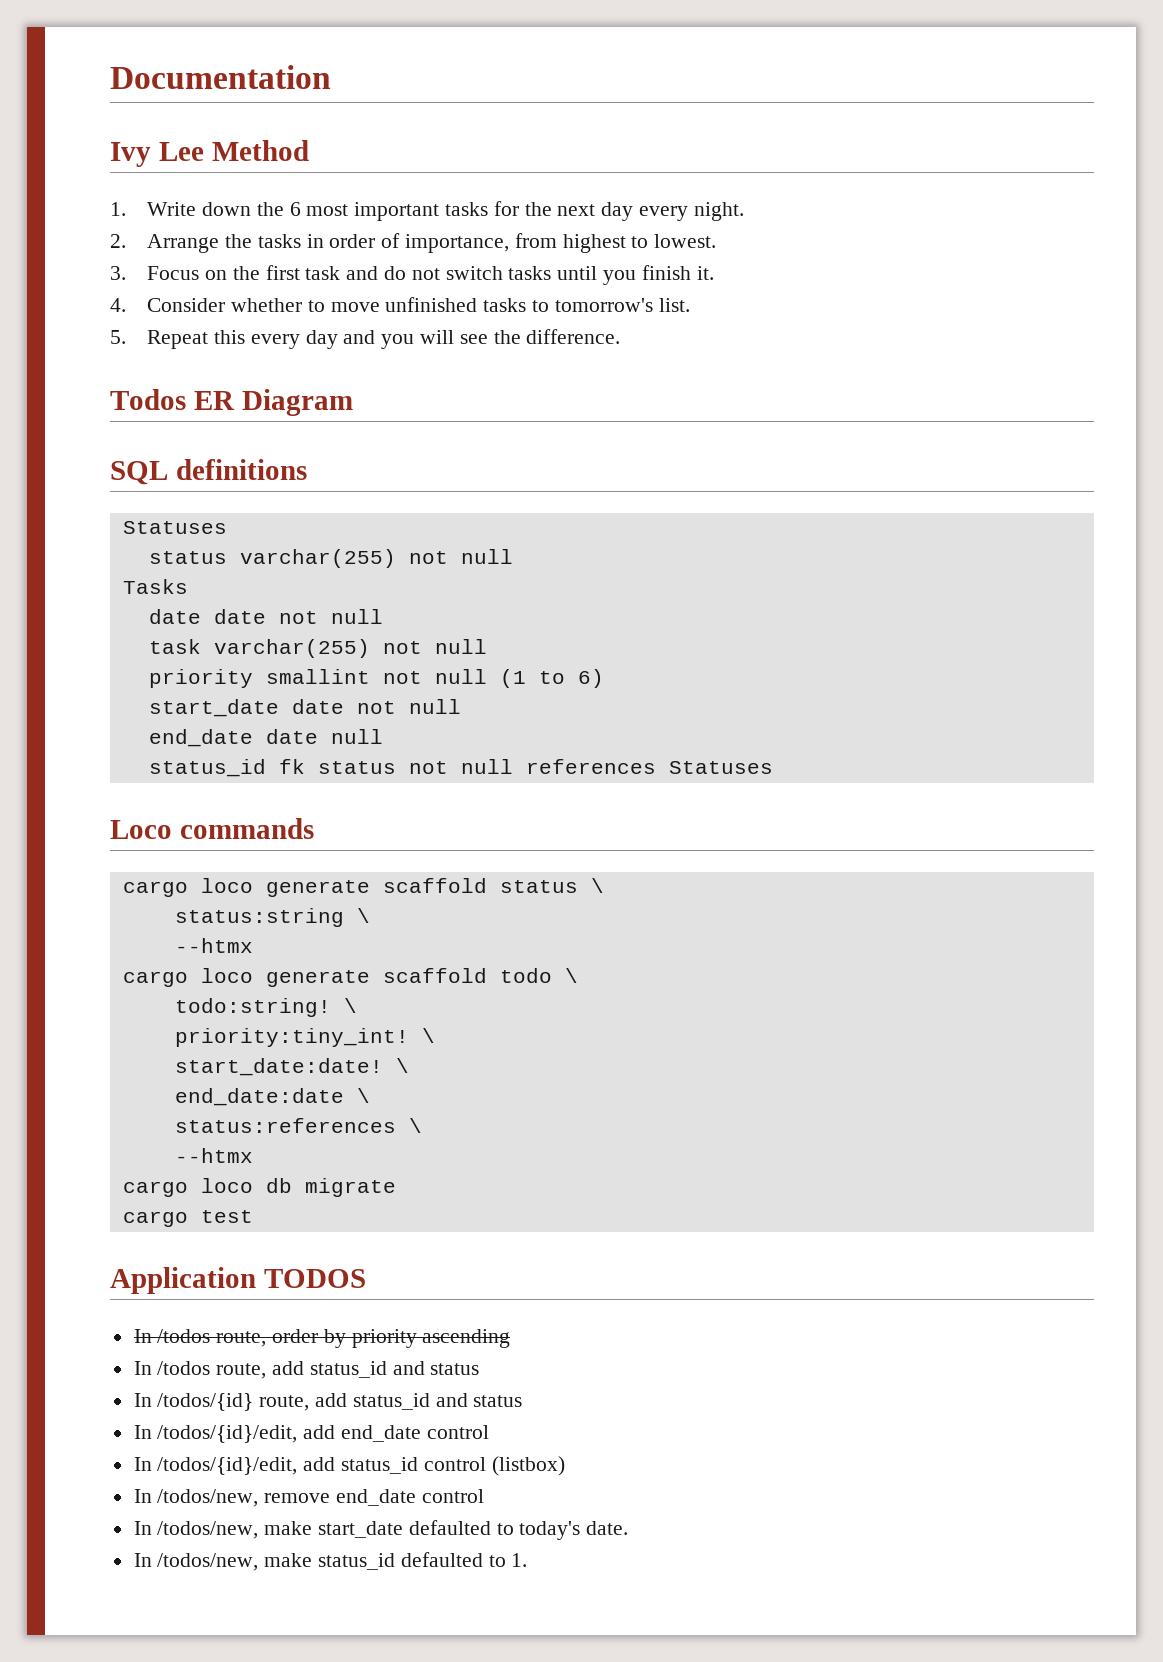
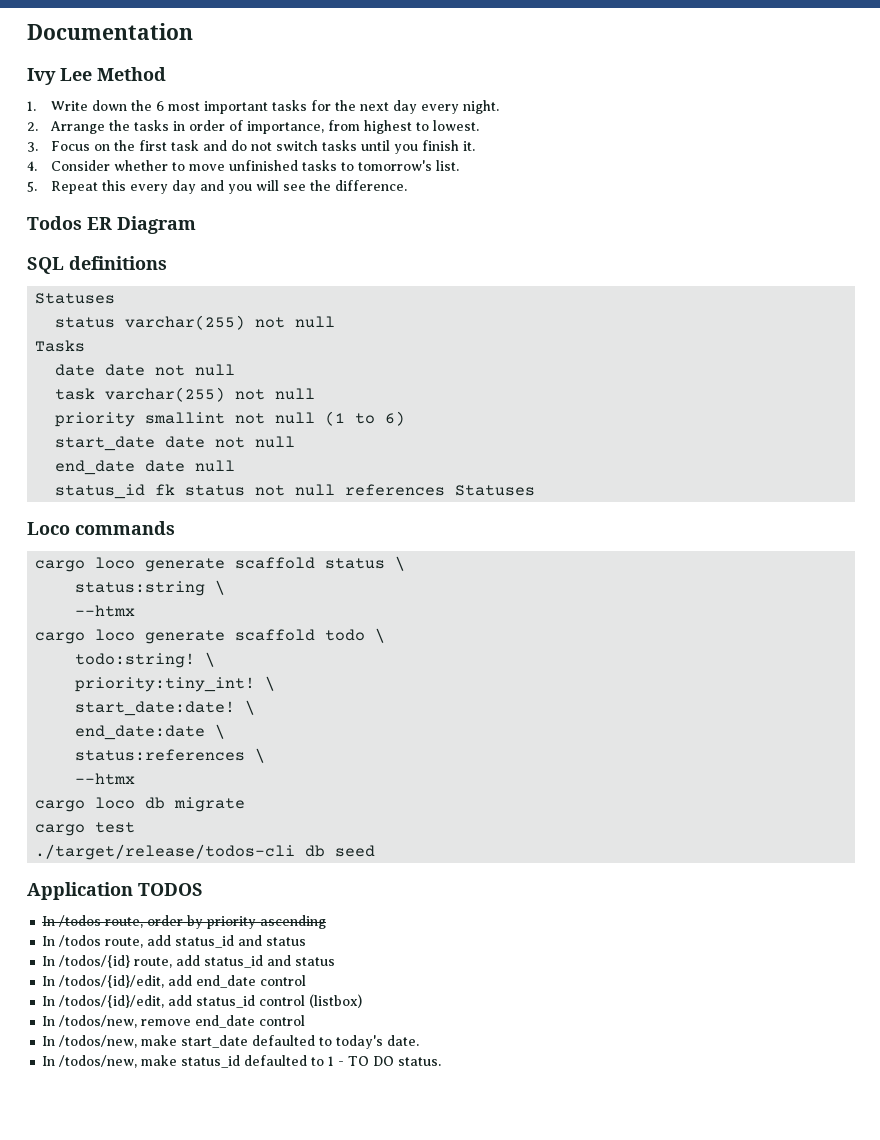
+ ./target/release/todos-cli db seed
- In /todos/new, make status_id defaulted to 1.
+ In /todos/new, make status_id defaulted to 1 - TO DO status.

